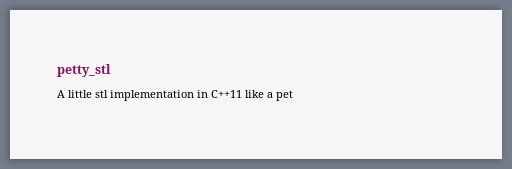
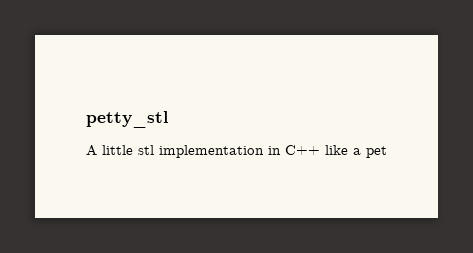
- A little stl implementation in C++11 like a pet
+ A little stl implementation in C++ like a pet

